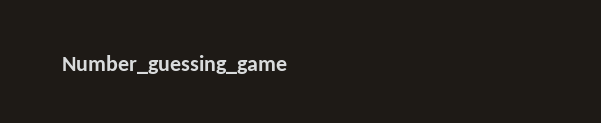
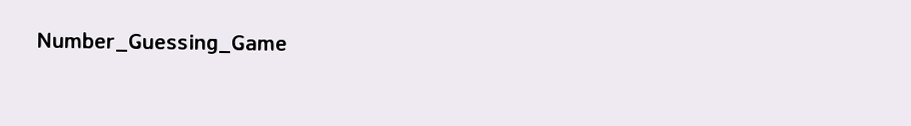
- Number_guessing_game
+ Number_Guessing_Game

